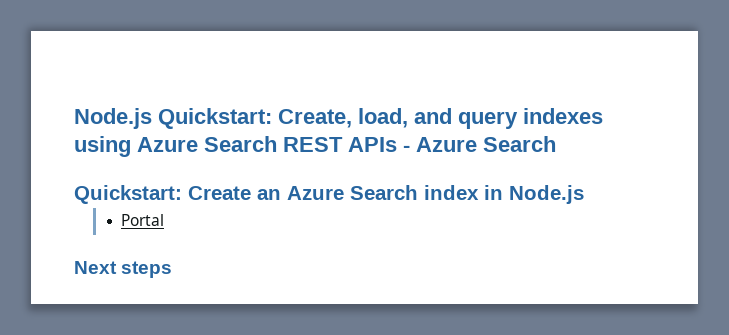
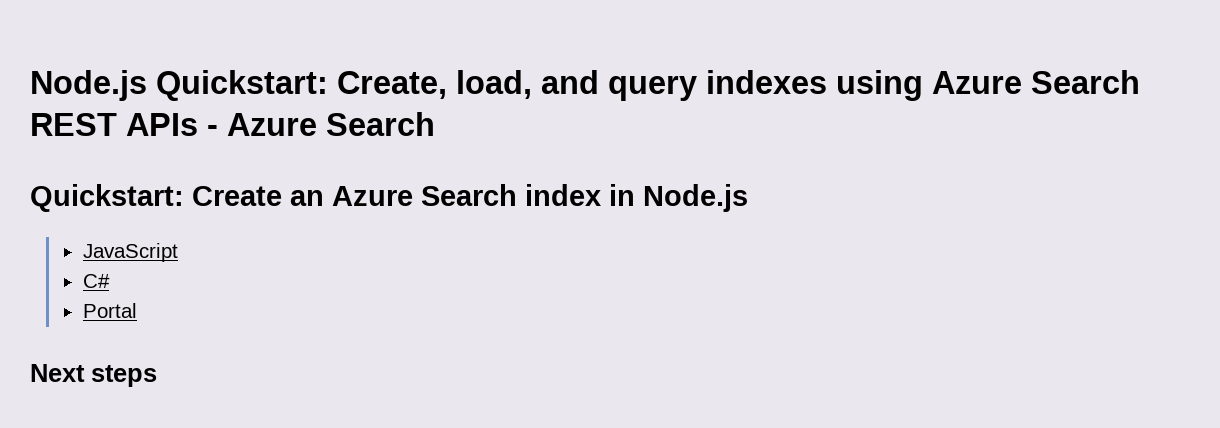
+ JavaScript
+ C#

